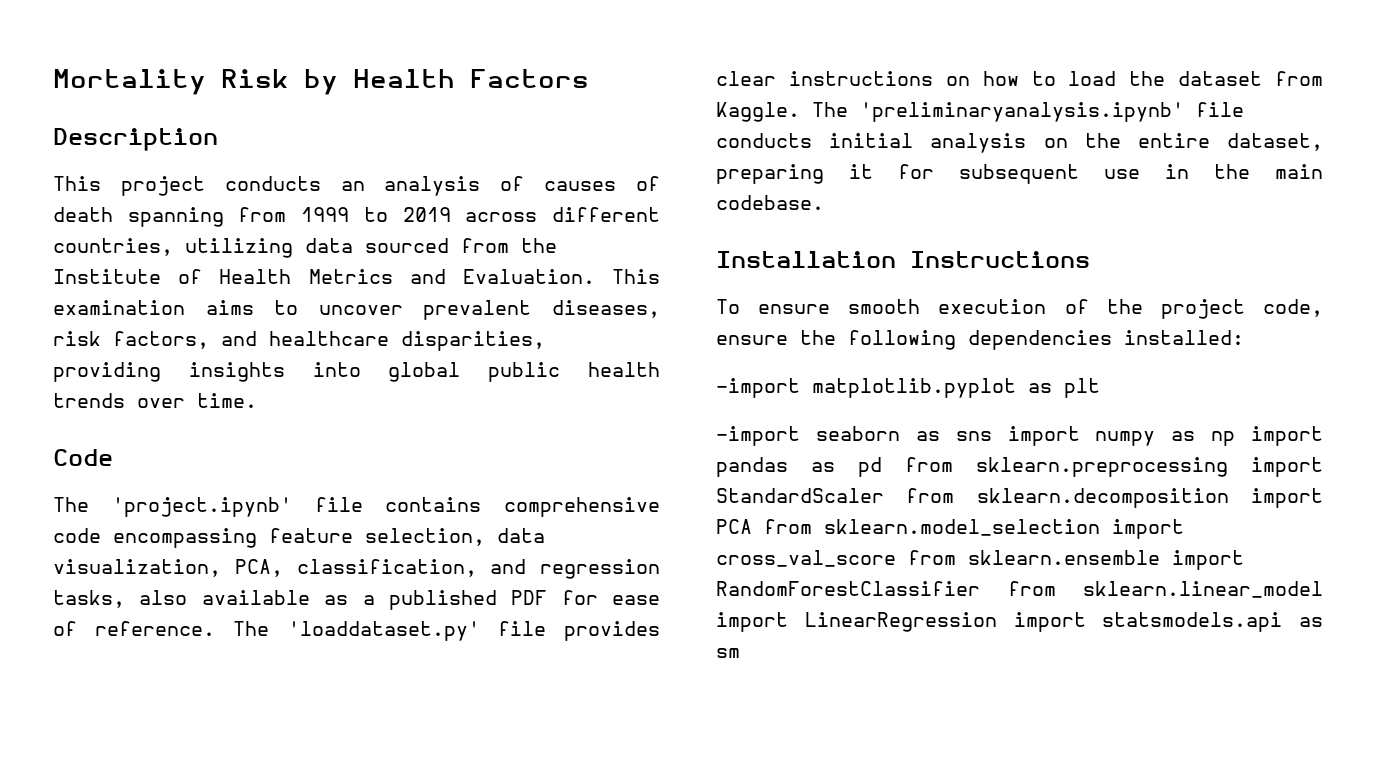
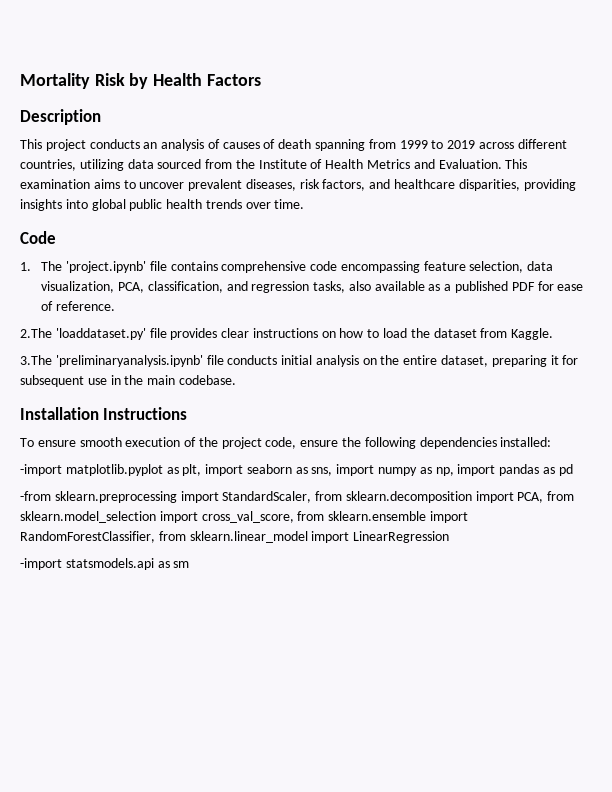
- The 'project.ipynb' file contains comprehensive code encompassing feature selection, data visualization, PCA, classification, and regression tasks, also available as a published PDF for ease of reference. The 'loaddataset.py' file provides clear instructions on how to load the dataset from Kaggle. The 'preliminaryanalysis.ipynb' file conducts initial analysis on the entire dataset, preparing it for subsequent use in the main codebase.
+ 1. The 'project.ipynb' file contains comprehensive code encompassing feature selection, data visualization, PCA, classification, and regression tasks, also available as a published PDF for ease of reference.
+ 2.The 'loaddataset.py' file provides clear instructions on how to load the dataset from Kaggle.
+ 3.The 'preliminaryanalysis.ipynb' file conducts initial analysis on the entire dataset, preparing it for subsequent use in the main codebase.
- -import matplotlib.pyplot as plt
- -import seaborn as sns import numpy as np import pandas as pd from sklearn.preprocessing import StandardScaler from sklearn.decomposition import PCA from sklearn.model_selection import cross_val_score from sklearn.ensemble import RandomForestClassifier from sklearn.linear_model import LinearRegression import statsmodels.api as sm
+ -import matplotlib.pyplot as plt, import seaborn as sns, import numpy as np, import pandas as pd
+ -from sklearn.preprocessing import StandardScaler, from sklearn.decomposition import PCA, from sklearn.model_selection import cross_val_score, from sklearn.ensemble import RandomForestClassifier, from sklearn.linear_model import LinearRegression
+ -import statsmodels.api as sm

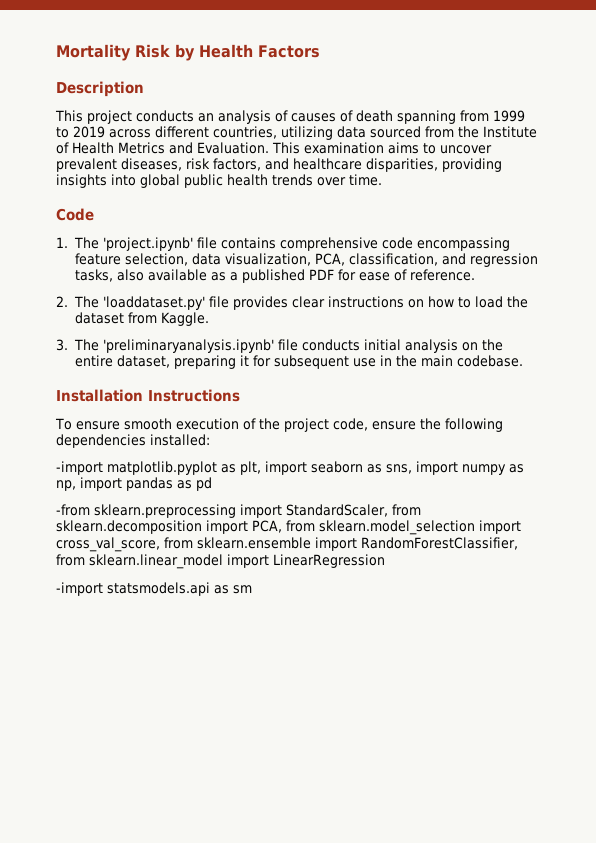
- 2.The 'loaddataset.py' file provides clear instructions on how to load the dataset from Kaggle.
+ 2. The 'loaddataset.py' file provides clear instructions on how to load the dataset from Kaggle.
- 3.The 'preliminaryanalysis.ipynb' file conducts initial analysis on the entire dataset, preparing it for subsequent use in the main codebase.
+ 3. The 'preliminaryanalysis.ipynb' file conducts initial analysis on the entire dataset, preparing it for subsequent use in the main codebase.

